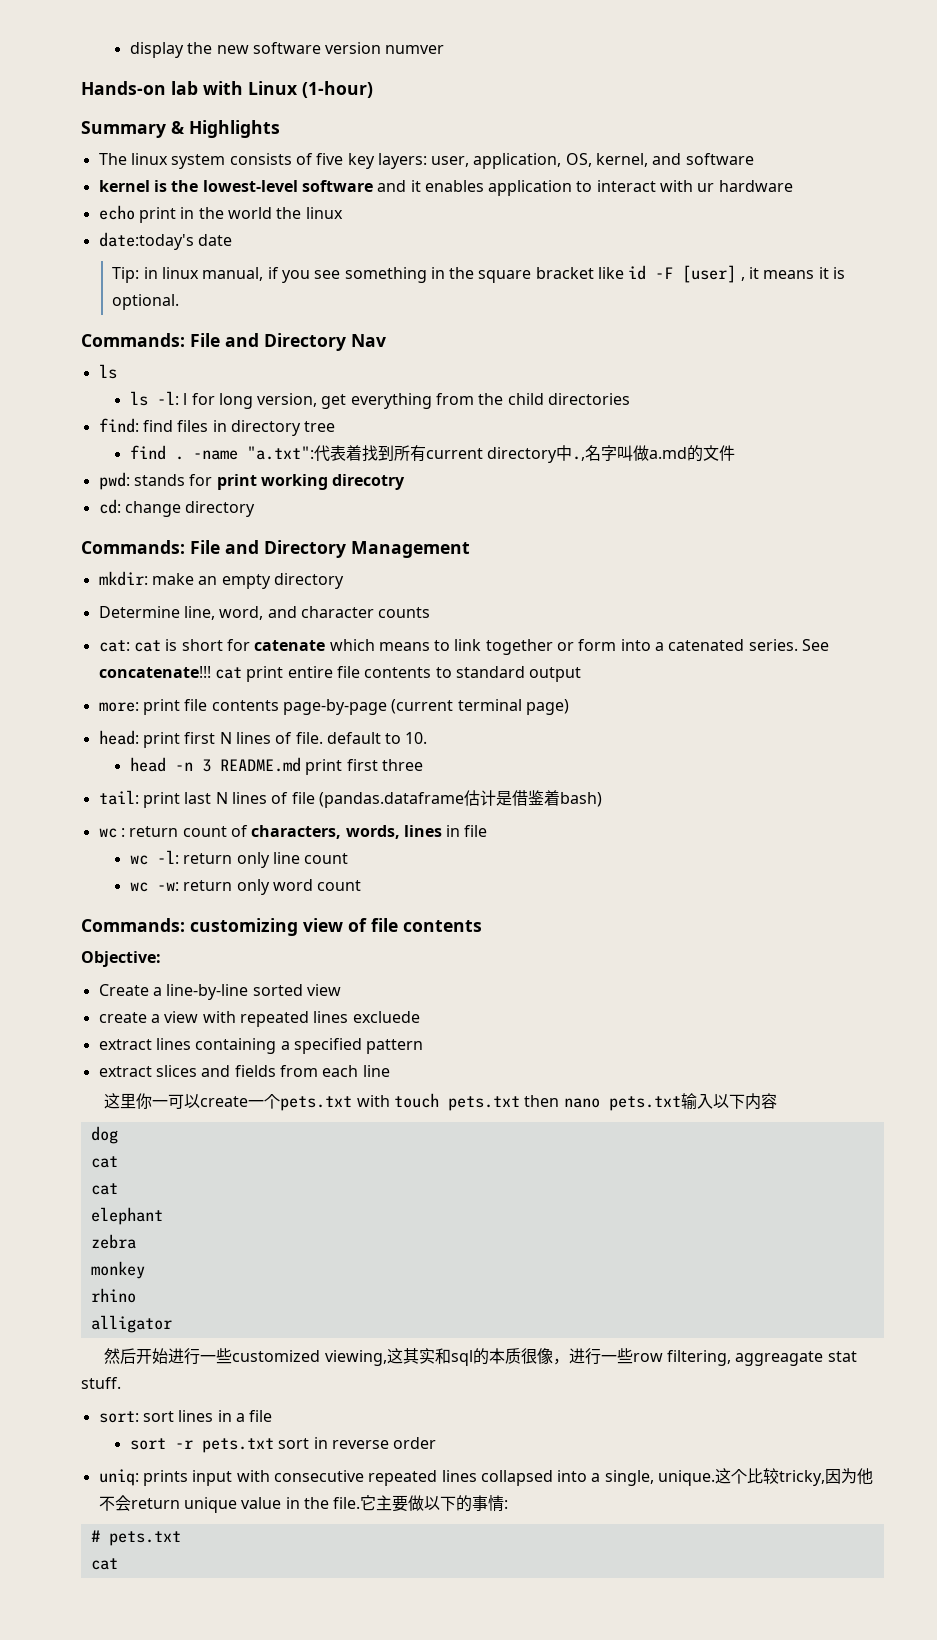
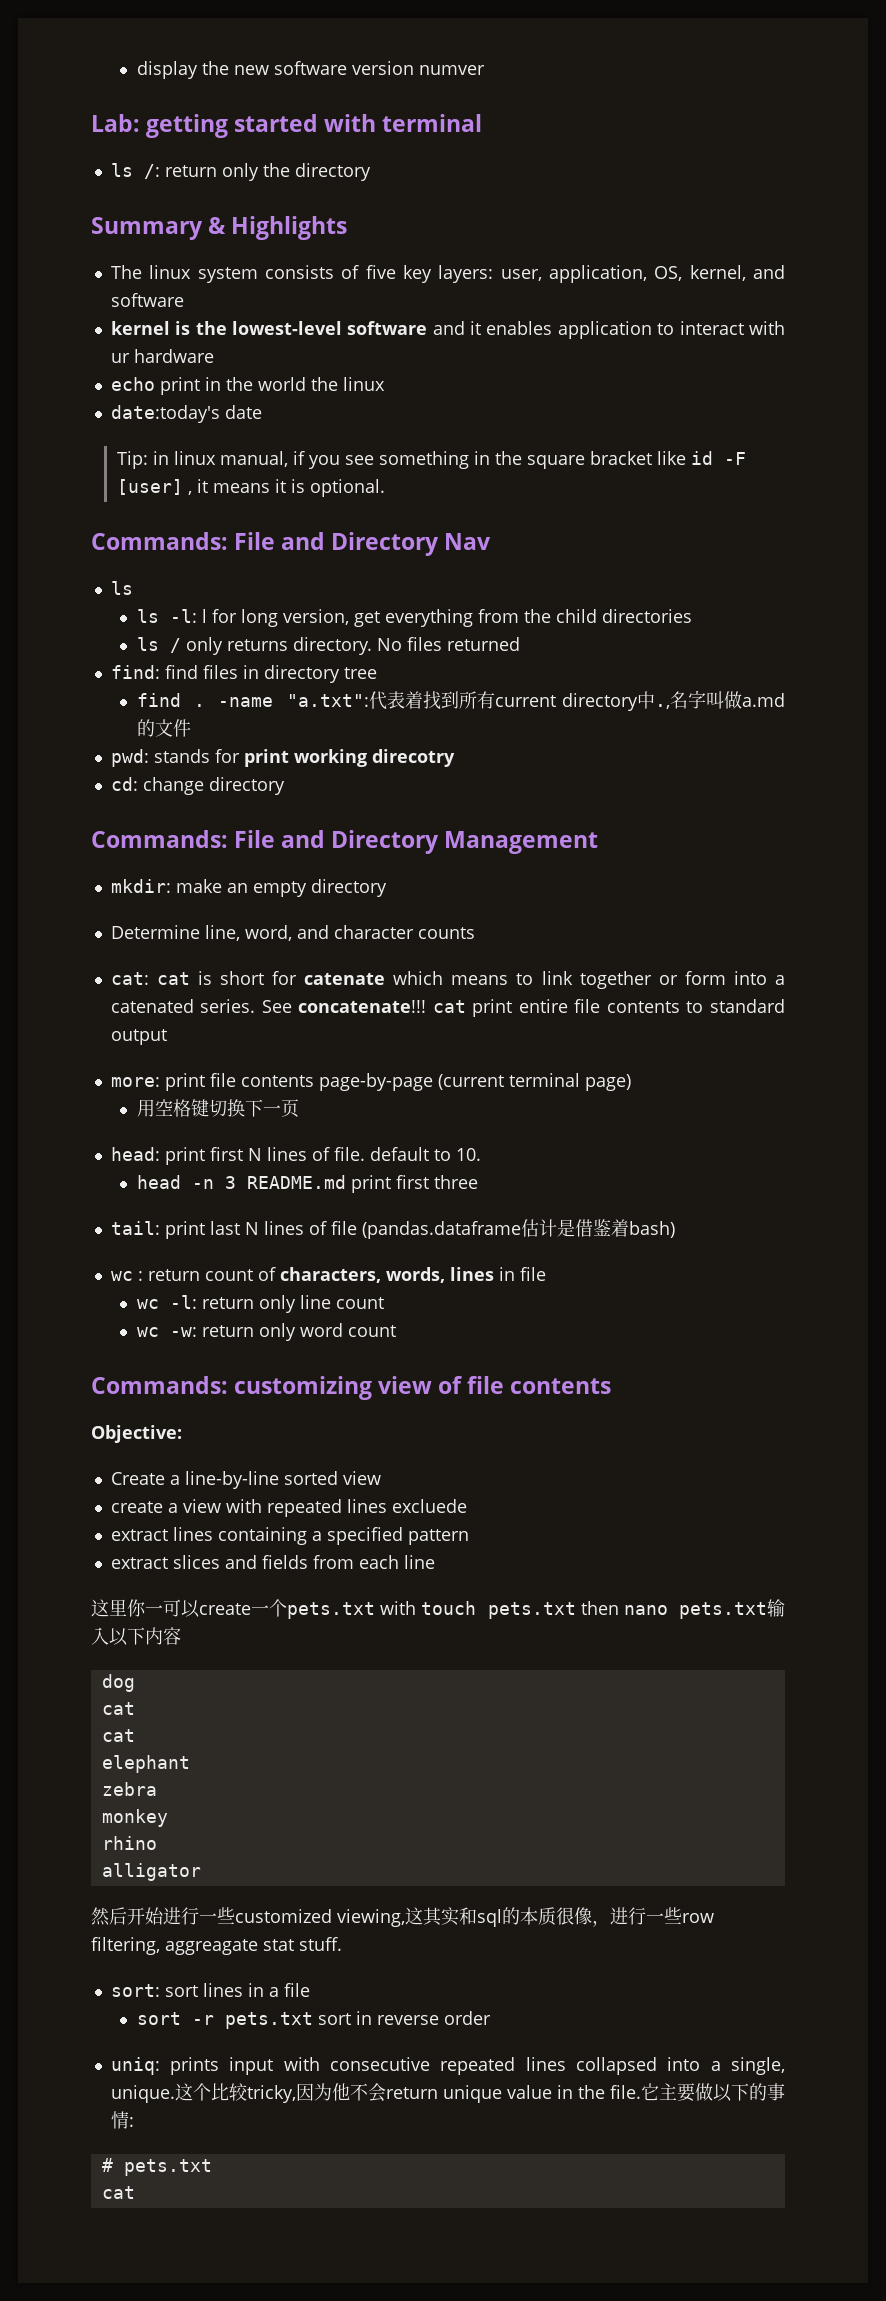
- Hands-on lab with Linux (1-hour)
+ Lab: getting started with terminal
+ ls /: return only the directory
+ ls / only returns directory. No files returned
+ 用空格键切换下一页

